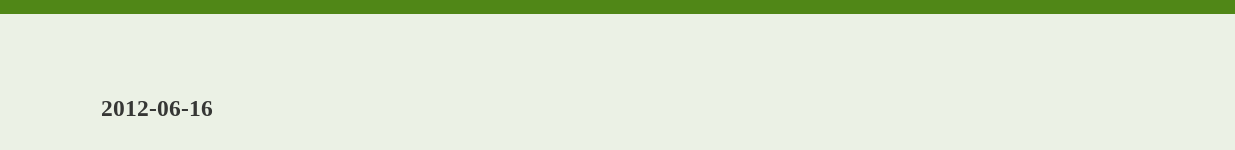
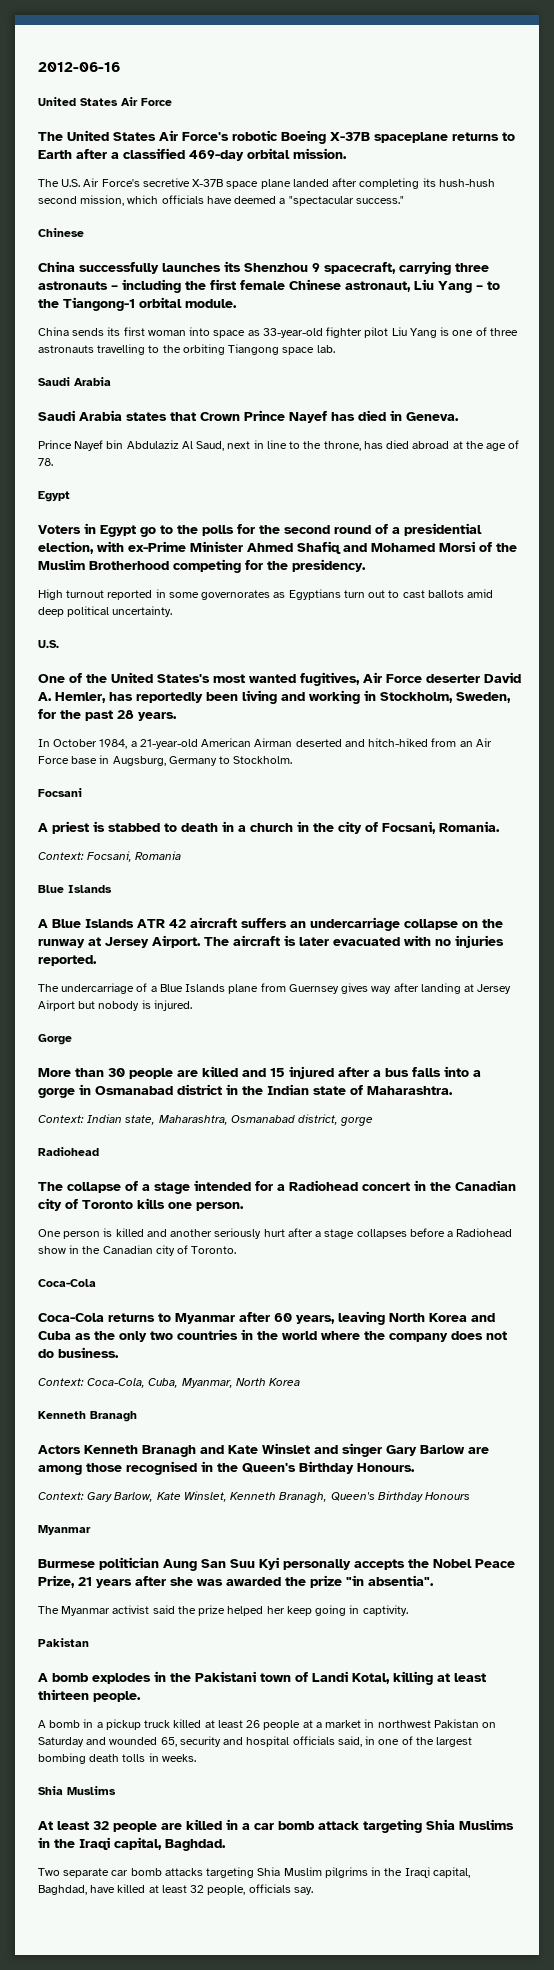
+ United States Air Force
+ The United States Air Force's robotic Boeing X-37B spaceplane returns to Earth after a classified 469-day orbital mission.
+ The U.S. Air Force's secretive X-37B space plane landed after completing its hush-hush second mission, which officials have deemed a "spectacular success."
+ Chinese
+ China successfully launches its Shenzhou 9 spacecraft, carrying three astronauts – including the first female Chinese astronaut, Liu Yang – to the Tiangong-1 orbital module.
+ China sends its first woman into space as 33-year-old fighter pilot Liu Yang is one of three astronauts travelling to the orbiting Tiangong space lab.
+ Saudi Arabia
+ Saudi Arabia states that Crown Prince Nayef has died in Geneva.
+ Prince Nayef bin Abdulaziz Al Saud, next in line to the throne, has died abroad at the age of 78.
+ Egypt
+ Voters in Egypt go to the polls for the second round of a presidential election, with ex-Prime Minister Ahmed Shafiq and Mohamed Morsi of the Muslim Brotherhood competing for the presidency.
+ High turnout reported in some governorates as Egyptians turn out to cast ballots amid deep political uncertainty.
+ U.S.
+ One of the United States's most wanted fugitives, Air Force deserter David A. Hemler, has reportedly been living and working in Stockholm, Sweden, for the past 28 years.
+ In October 1984, a 21-year-old American Airman deserted and hitch-hiked from an Air Force base in Augsburg, Germany to Stockholm.
+ Focsani
+ A priest is stabbed to death in a church in the city of Focsani, Romania.
+ Context: Focsani, Romania
+ Blue Islands
+ A Blue Islands ATR 42 aircraft suffers an undercarriage collapse on the runway at Jersey Airport. The aircraft is later evacuated with no injuries reported.
+ The undercarriage of a Blue Islands plane from Guernsey gives way after landing at Jersey Airport but nobody is injured.
+ Gorge
+ More than 30 people are killed and 15 injured after a bus falls into a gorge in Osmanabad district in the Indian state of Maharashtra.
+ Context: Indian state, Maharashtra, Osmanabad district, gorge
+ Radiohead
+ The collapse of a stage intended for a Radiohead concert in the Canadian city of Toronto kills one person.
+ One person is killed and another seriously hurt after a stage collapses before a Radiohead show in the Canadian city of Toronto.
+ Coca-Cola
+ Coca-Cola returns to Myanmar after 60 years, leaving North Korea and Cuba as the only two countries in the world where the company does not do business.
+ Context: Coca-Cola, Cuba, Myanmar, North Korea
+ Kenneth Branagh
+ Actors Kenneth Branagh and Kate Winslet and singer Gary Barlow are among those recognised in the Queen's Birthday Honours.
+ Context: Gary Barlow, Kate Winslet, Kenneth Branagh, Queen's Birthday Honours
+ Myanmar
+ Burmese politician Aung San Suu Kyi personally accepts the Nobel Peace Prize, 21 years after she was awarded the prize "in absentia".
+ The Myanmar activist said the prize helped her keep going in captivity.
+ Pakistan
+ A bomb explodes in the Pakistani town of Landi Kotal, killing at least thirteen people.
+ A bomb in a pickup truck killed at least 26 people at a market in northwest Pakistan on Saturday and wounded 65, security and hospital officials said, in one of the largest bombing death tolls in weeks.
+ Shia Muslims
+ At least 32 people are killed in a car bomb attack targeting Shia Muslims in the Iraqi capital, Baghdad.
+ Two separate car bomb attacks targeting Shia Muslim pilgrims in the Iraqi capital, Baghdad, have killed at least 32 people, officials say.

